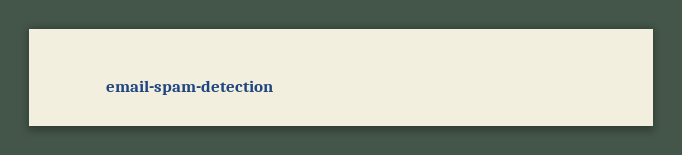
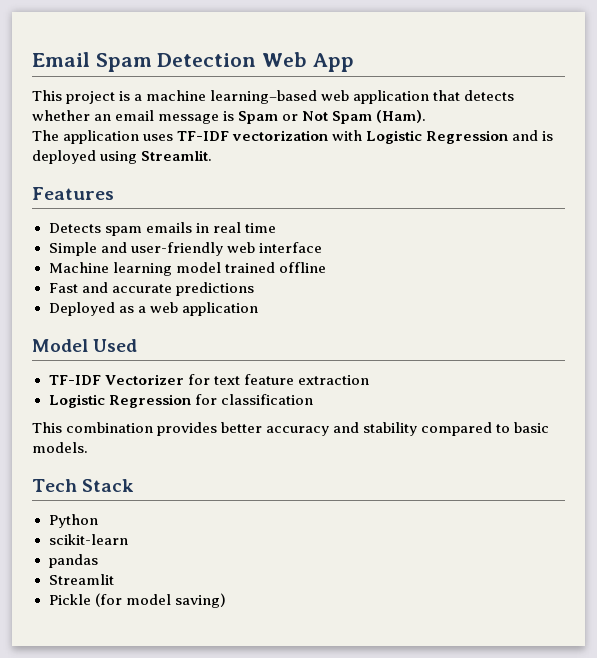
- email-spam-detection
+ Email Spam Detection Web App
+ This project is a machine learning–based web application that detects whether an email message is Spam or Not Spam (Ham).
+ The application uses TF-IDF vectorization with Logistic Regression and is deployed using Streamlit.
+ Features
+ Detects spam emails in real time
+ Simple and user-friendly web interface
+ Machine learning model trained offline
+ Fast and accurate predictions
+ Deployed as a web application
+ Model Used
+ TF-IDF Vectorizer for text feature extraction
+ Logistic Regression for classification
+ This combination provides better accuracy and stability compared to basic models.
+ Tech Stack
+ Python
+ scikit-learn
+ pandas
+ Streamlit
+ Pickle (for model saving)

